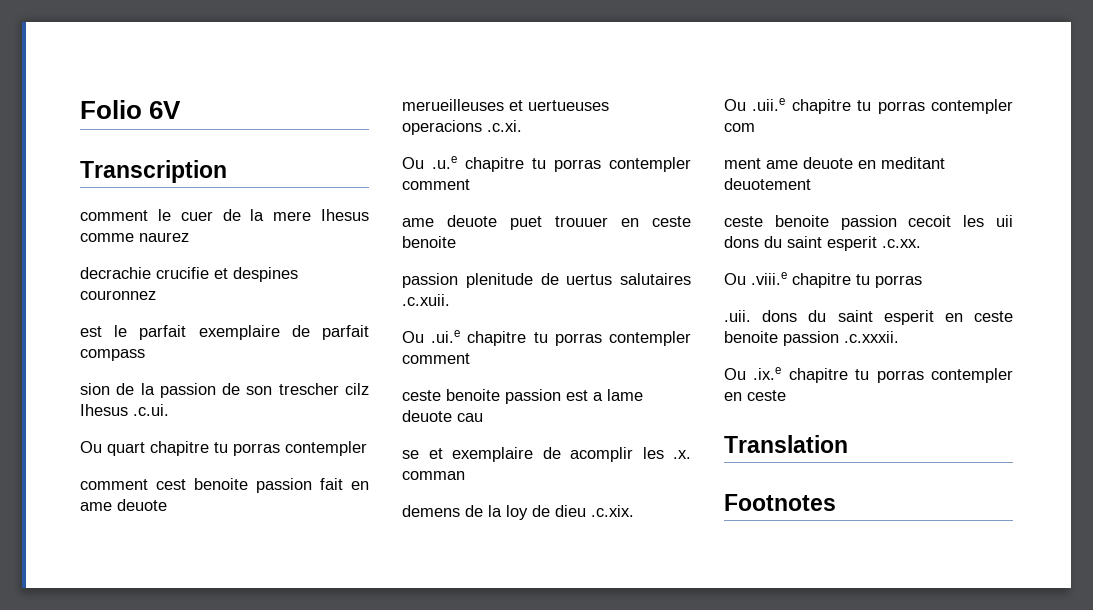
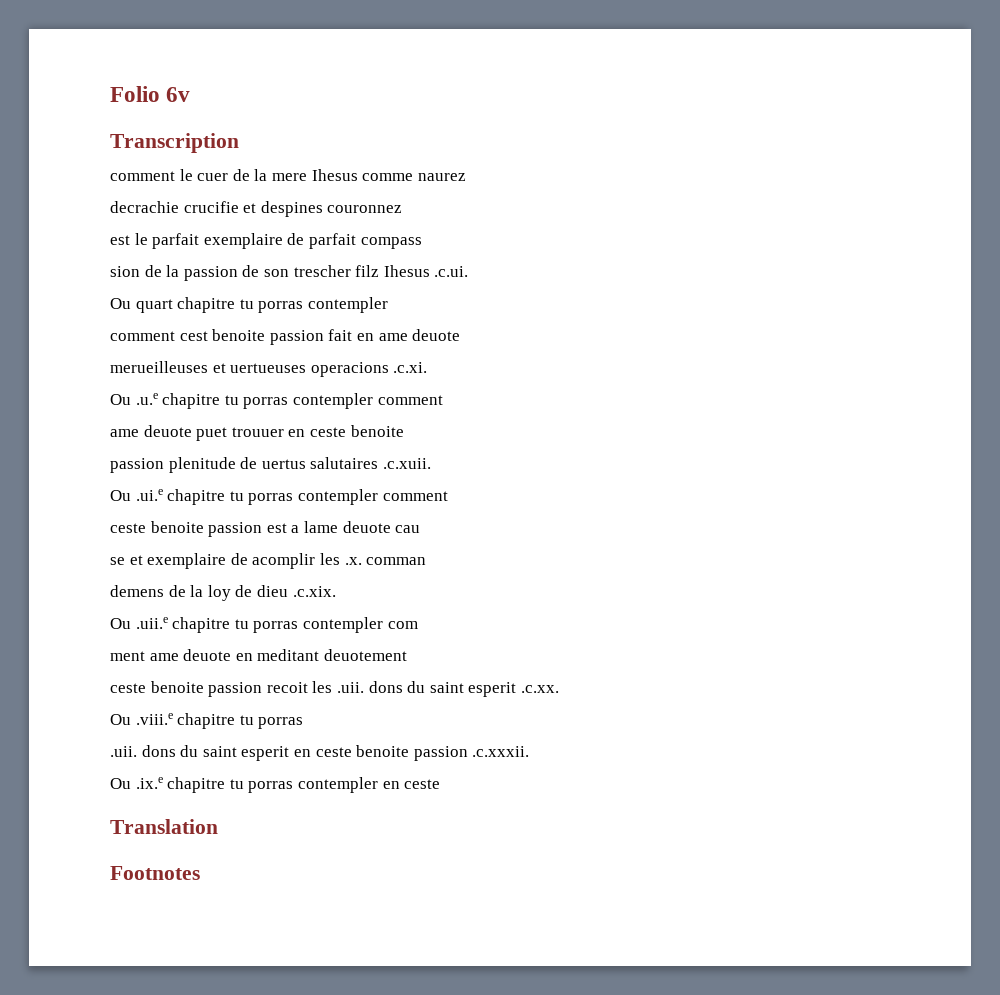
- Folio 6V
+ Folio 6v
- sion de la passion de son trescher cilz Ihesus .c.ui.
+ sion de la passion de son trescher filz Ihesus .c.ui.
- ceste benoite passion cecoit les uii dons du saint esperit .c.xx.
+ ceste benoite passion recoit les .uii. dons du saint esperit .c.xx.

